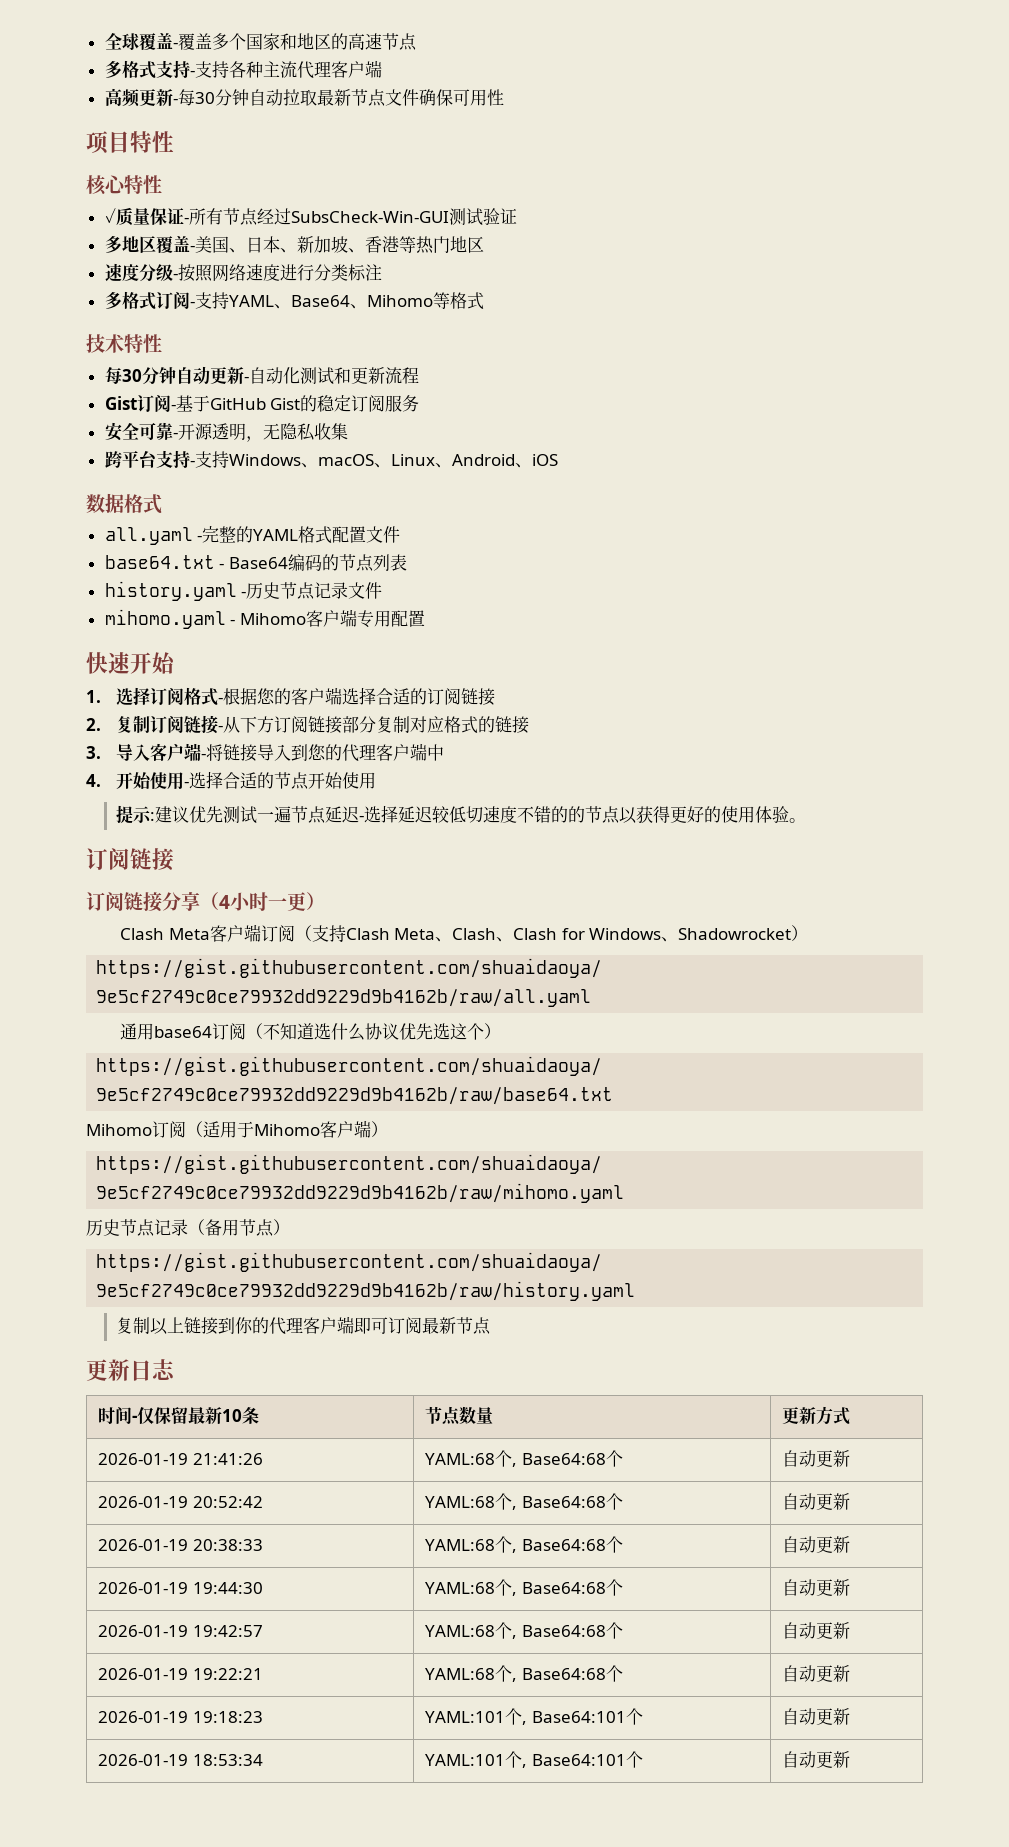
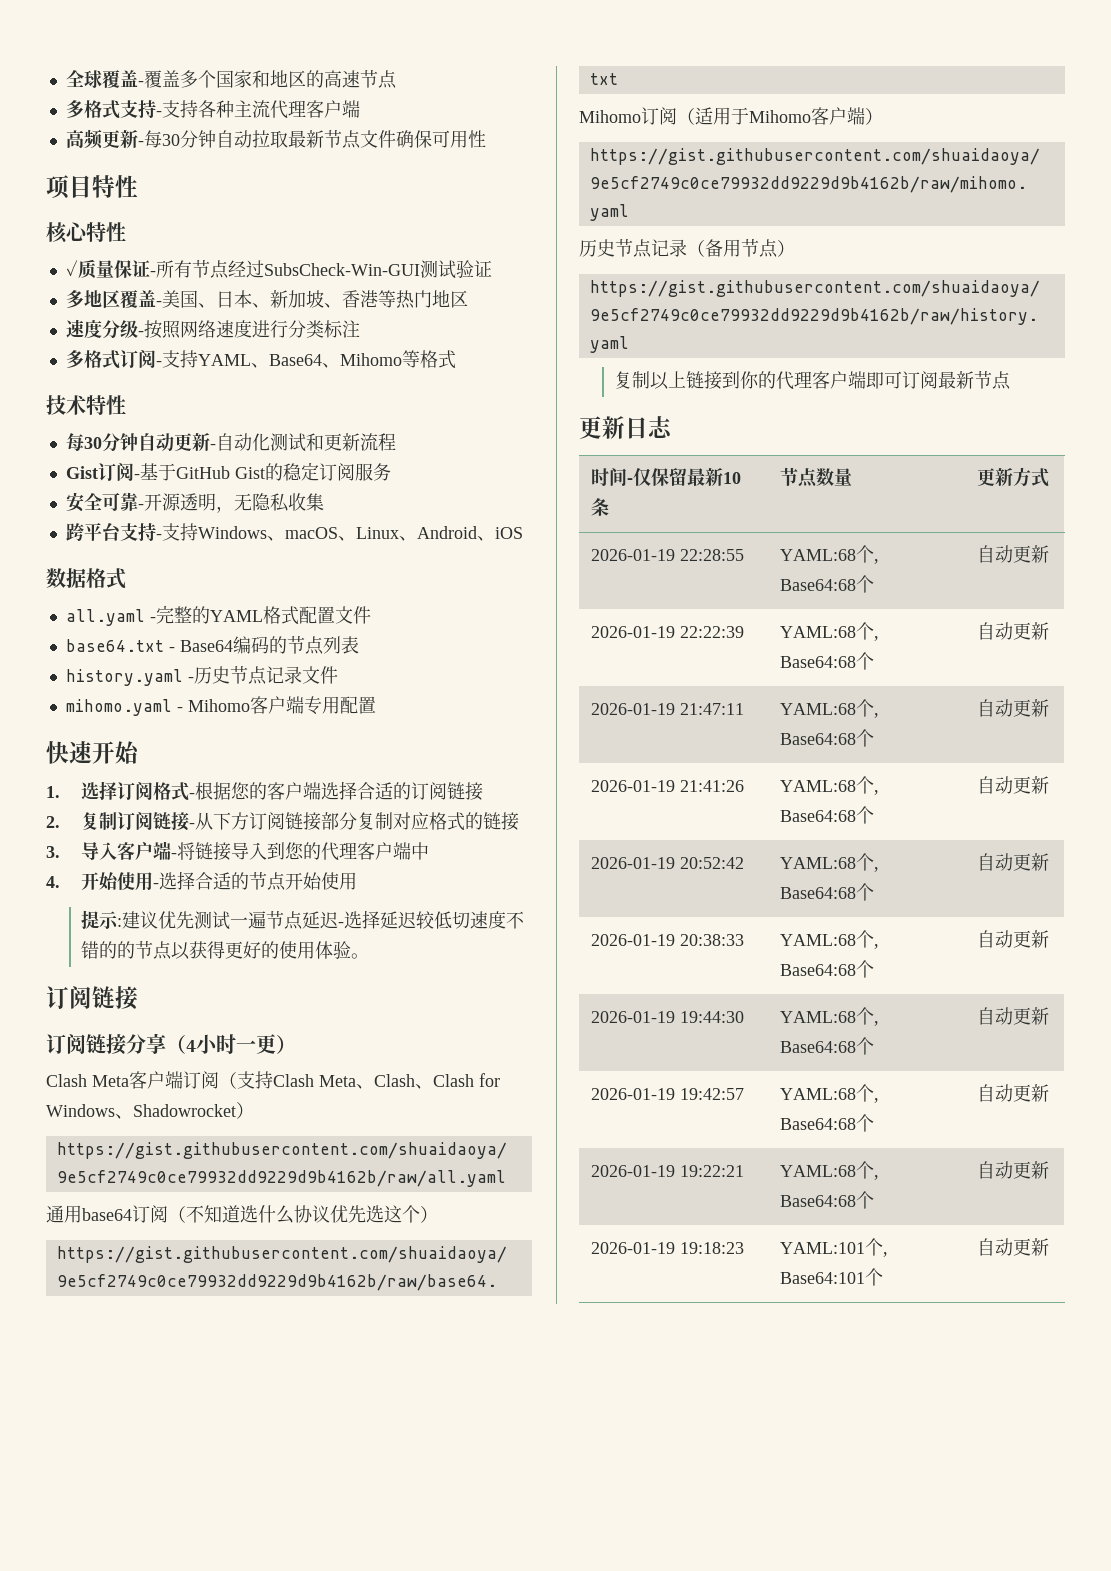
+ 2026-01-19 22:28:55 | YAML:68个, Base64:68个 | 自动更新
+ 2026-01-19 22:22:39 | YAML:68个, Base64:68个 | 自动更新
+ 2026-01-19 21:47:11 | YAML:68个, Base64:68个 | 自动更新
- 2026-01-19 18:53:34 | YAML:101个, Base64:101个 | 自动更新

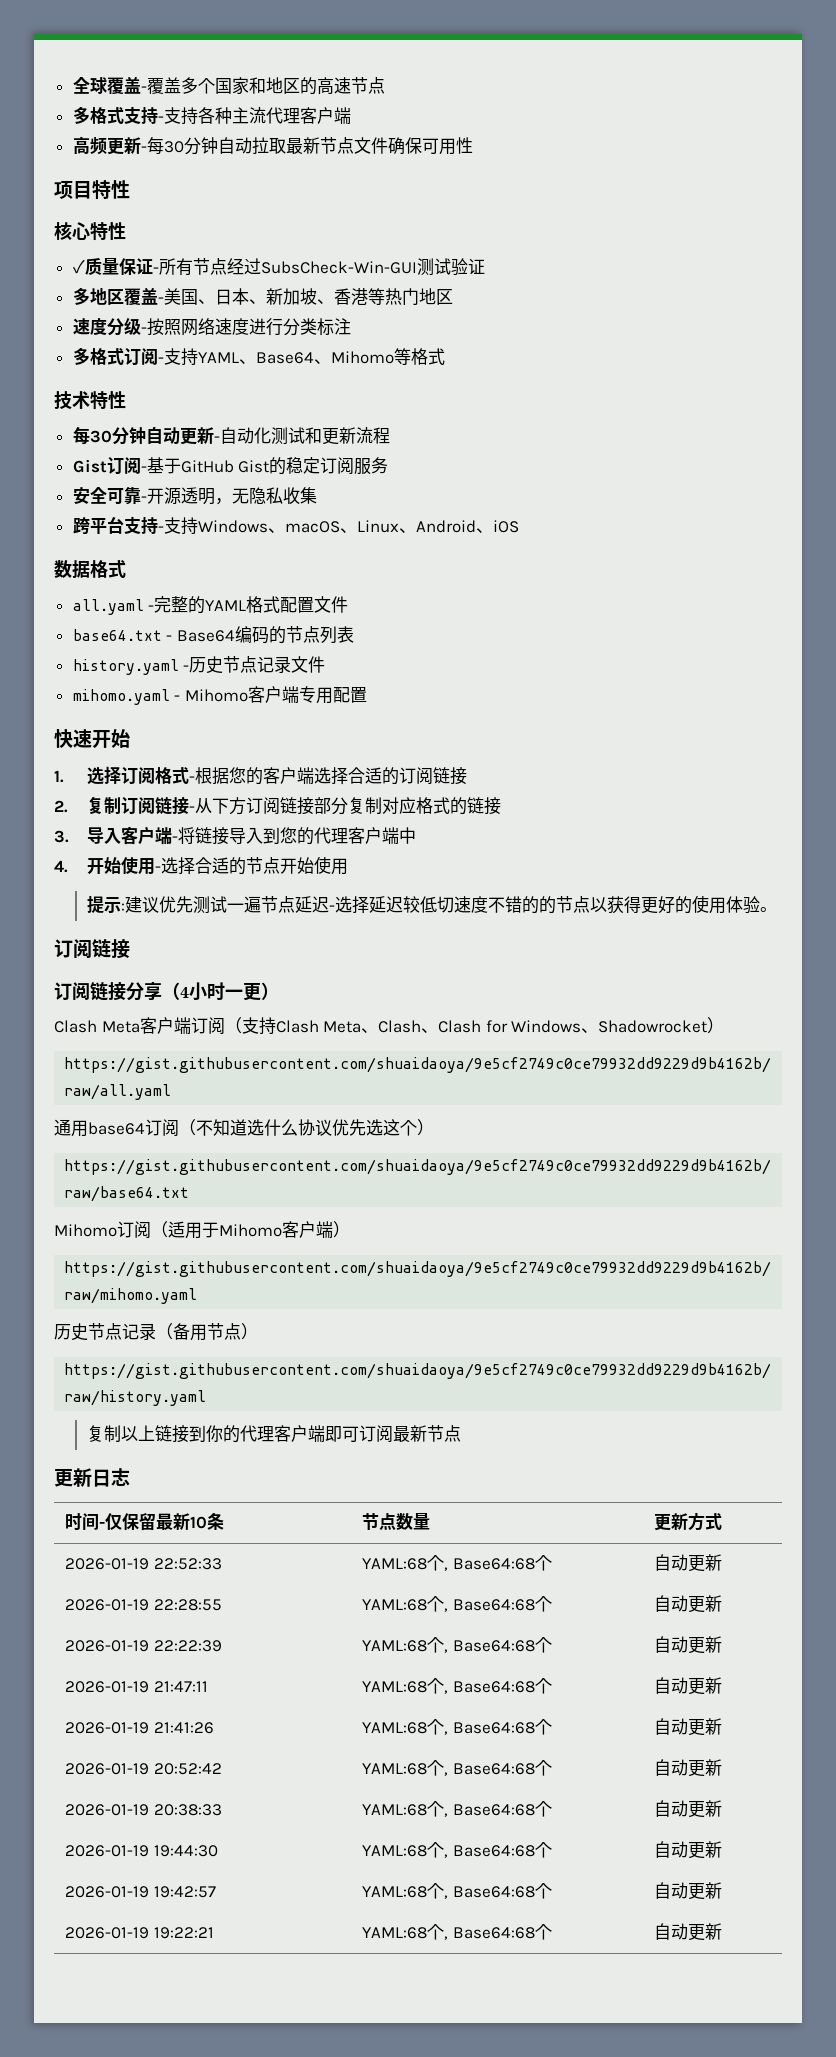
+ 2026-01-19 22:52:33 | YAML:68个, Base64:68个 | 自动更新
- 2026-01-19 19:18:23 | YAML:101个, Base64:101个 | 自动更新

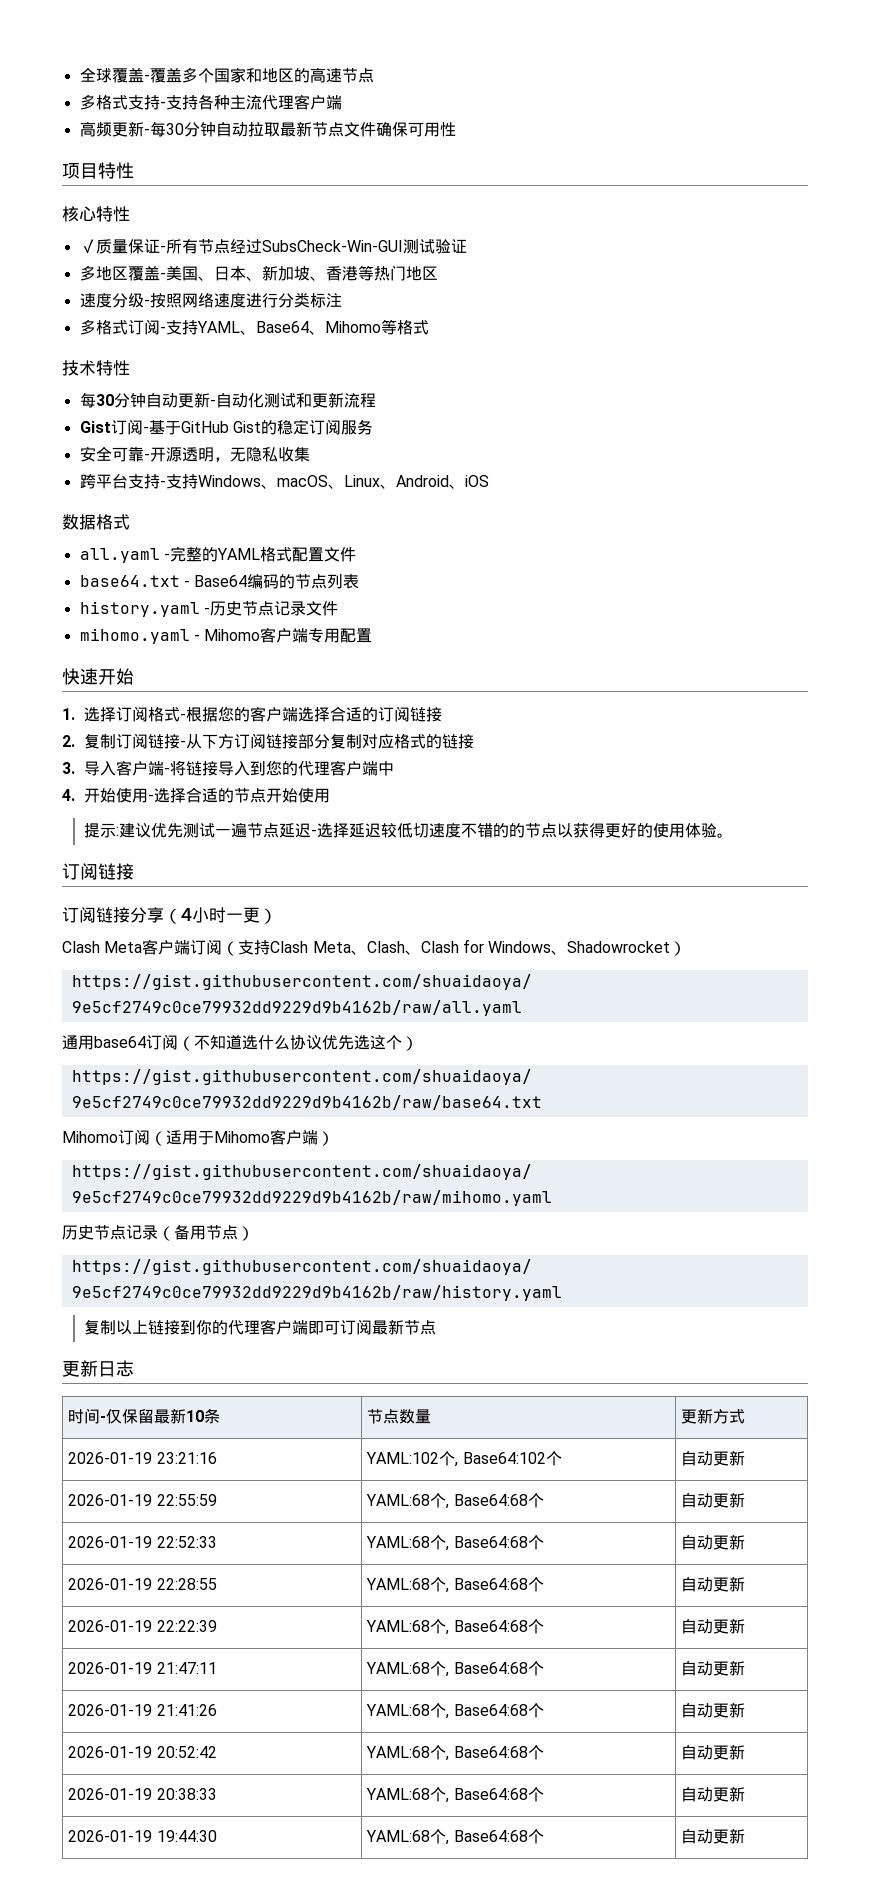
+ 2026-01-19 23:21:16 | YAML:102个, Base64:102个 | 自动更新
+ 2026-01-19 22:55:59 | YAML:68个, Base64:68个 | 自动更新
- 2026-01-19 19:42:57 | YAML:68个, Base64:68个 | 自动更新
- 2026-01-19 19:22:21 | YAML:68个, Base64:68个 | 自动更新

